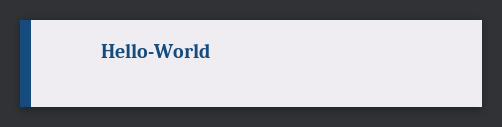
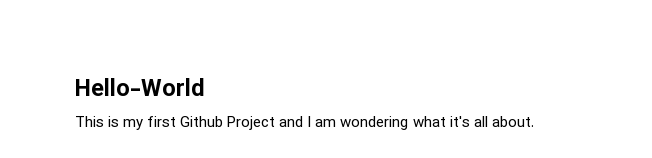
+ This is my first Github Project and I am wondering what it's all about.

